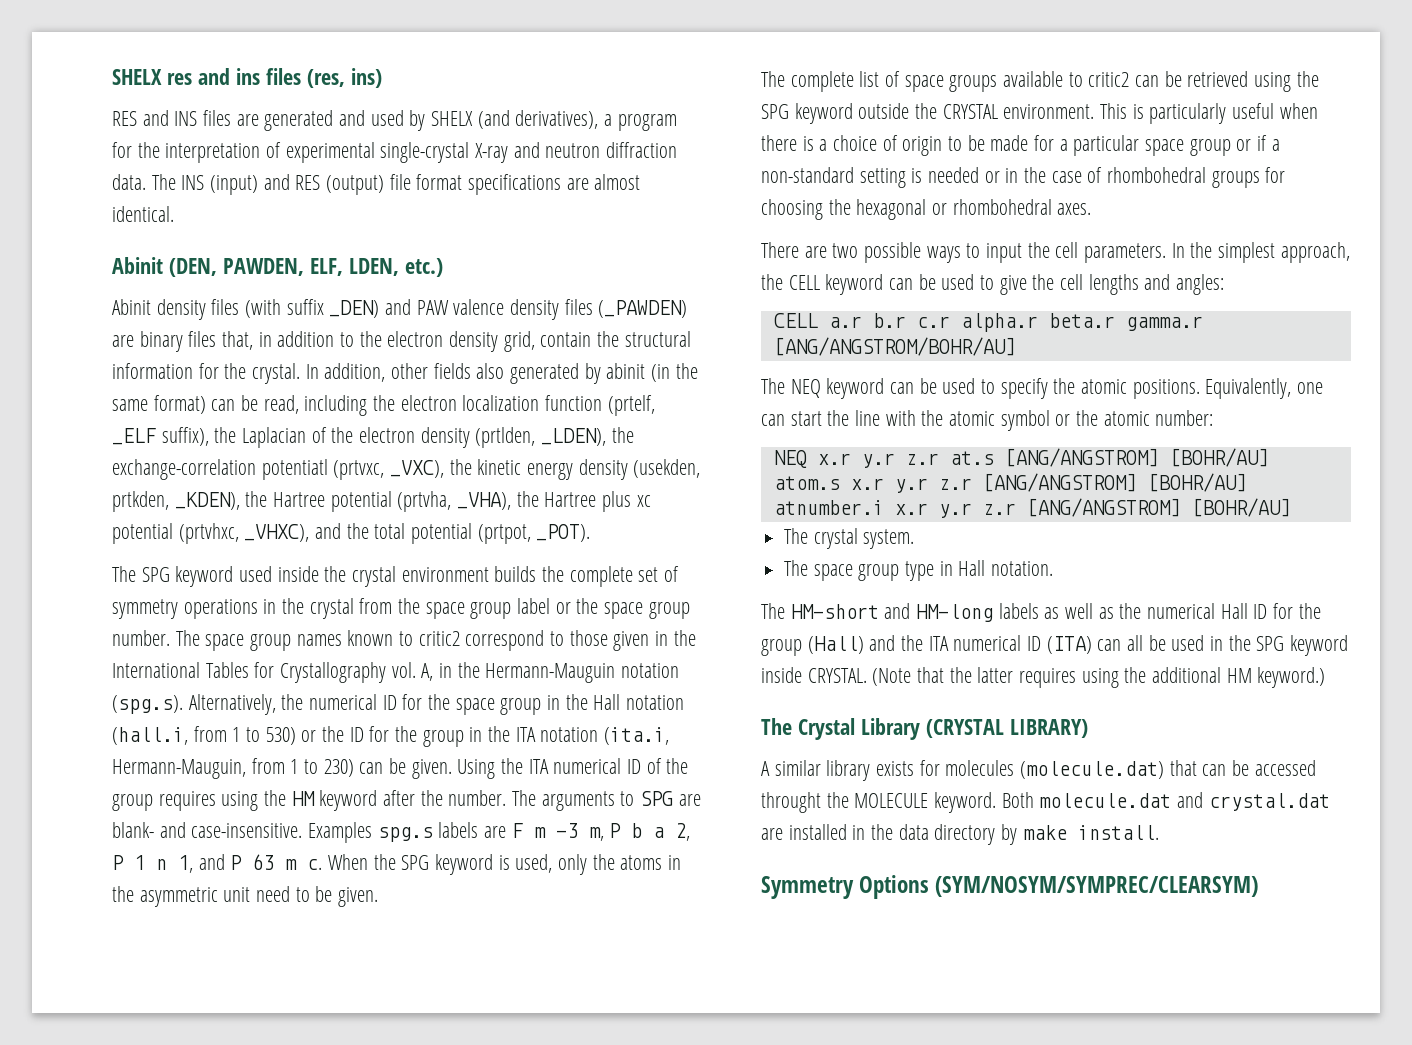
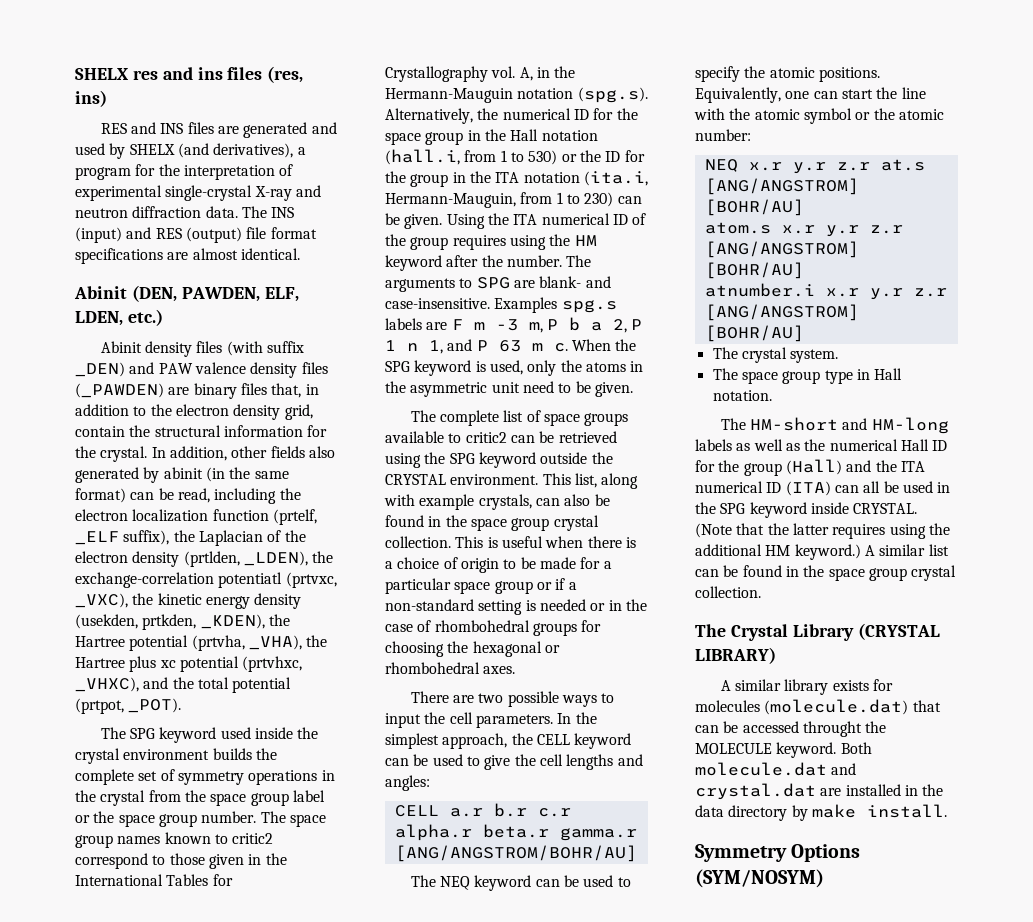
- This is particularly useful when there is a choice of origin to be made for a particular space group or if a non-standard setting is needed or in the case of rhombohedral groups for choosing the hexagonal or rhombohedral axes.
+ This list, along with example crystals, can also be found in the space group crystal collection. This is useful when there is a choice of origin to be made for a particular space group or if a non-standard setting is needed or in the case of rhombohedral groups for choosing the hexagonal or rhombohedral axes.
+ A similar list can be found in the space group crystal collection.
- Symmetry Options (SYM/NOSYM/SYMPREC/CLEARSYM)
+ Symmetry Options (SYM/NOSYM)

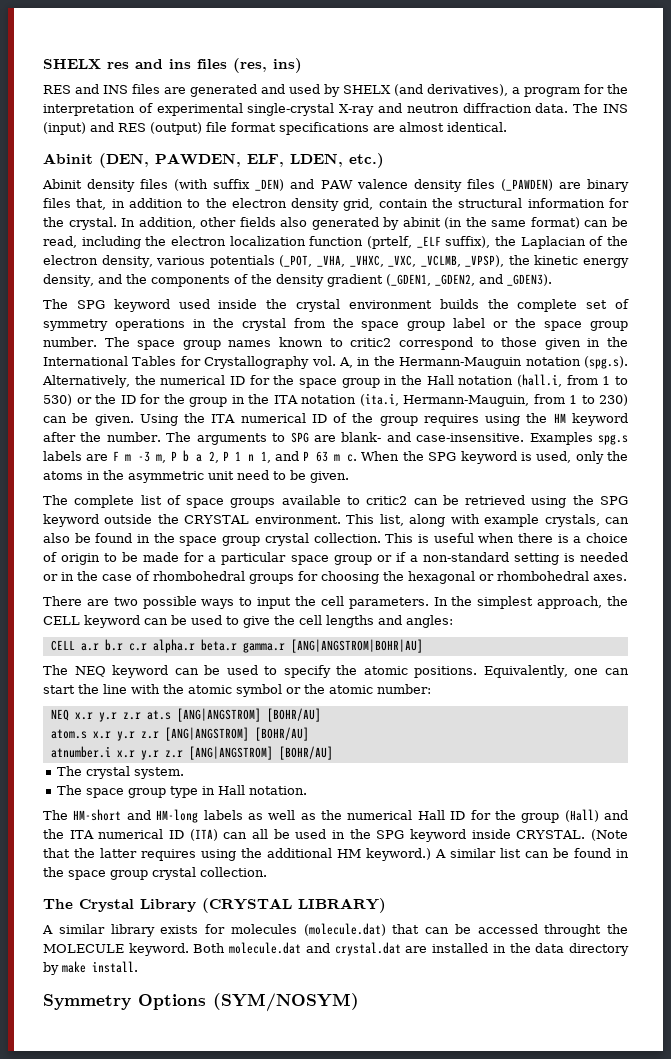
- In addition, other fields also generated by abinit (in the same format) can be read, including the electron localization function (prtelf, _ELF suffix), the Laplacian of the electron density (prtlden, _LDEN), the exchange-correlation potentiatl (prtvxc, _VXC), the kinetic energy density (usekden, prtkden, _KDEN), the Hartree potential (prtvha, _VHA), the Hartree plus xc potential (prtvhxc, _VHXC), and the total potential (prtpot, _POT).
+ In addition, other fields also generated by abinit (in the same format) can be read, including the electron localization function (prtelf, _ELF suffix), the Laplacian of the electron density, various potentials (_POT, _VHA, _VHXC, _VXC, _VCLMB, _VPSP), the kinetic energy density, and the components of the density gradient (_GDEN1, _GDEN2, and _GDEN3).
- CELL a.r b.r c.r alpha.r beta.r gamma.r [ANG/ANGSTROM/BOHR/AU]
+ CELL a.r b.r c.r alpha.r beta.r gamma.r [ANG|ANGSTROM|BOHR|AU]
- NEQ x.r y.r z.r at.s [ANG/ANGSTROM] [BOHR/AU]
+ NEQ x.r y.r z.r at.s [ANG|ANGSTROM] [BOHR/AU]
- atom.s x.r y.r z.r [ANG/ANGSTROM] [BOHR/AU]
+ atom.s x.r y.r z.r [ANG|ANGSTROM] [BOHR/AU]
- atnumber.i x.r y.r z.r [ANG/ANGSTROM] [BOHR/AU]
+ atnumber.i x.r y.r z.r [ANG|ANGSTROM] [BOHR/AU]

